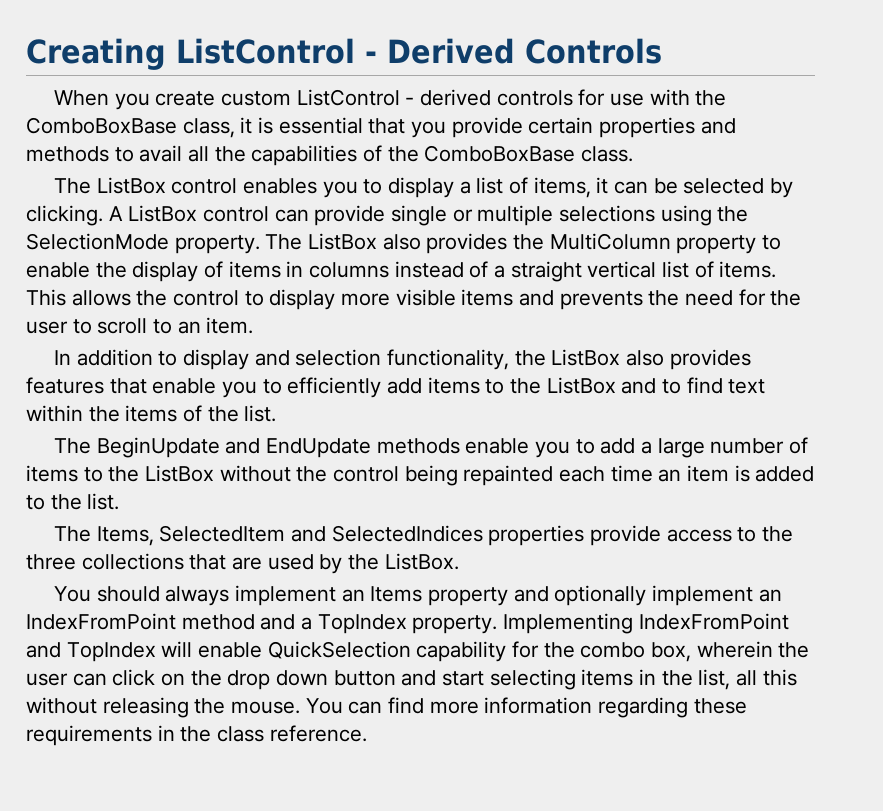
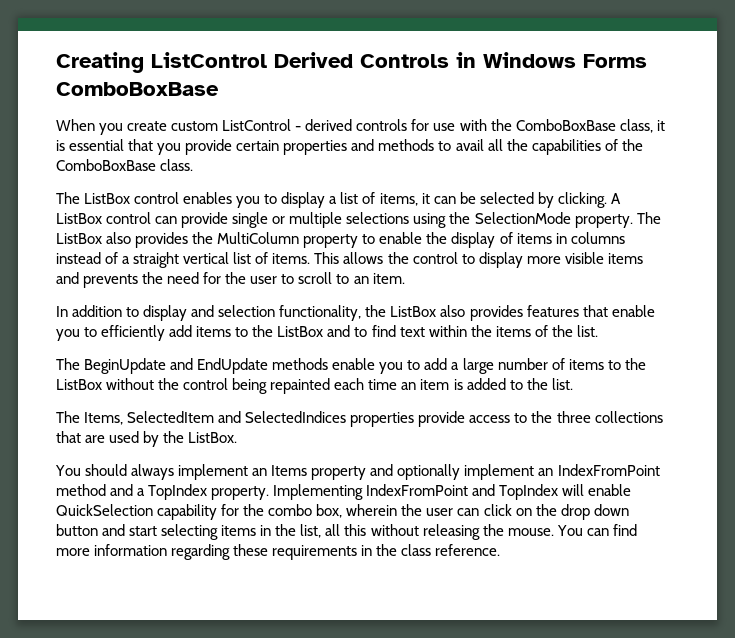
- Creating ListControl - Derived Controls
+ Creating ListControl Derived Controls in Windows Forms ComboBoxBase

